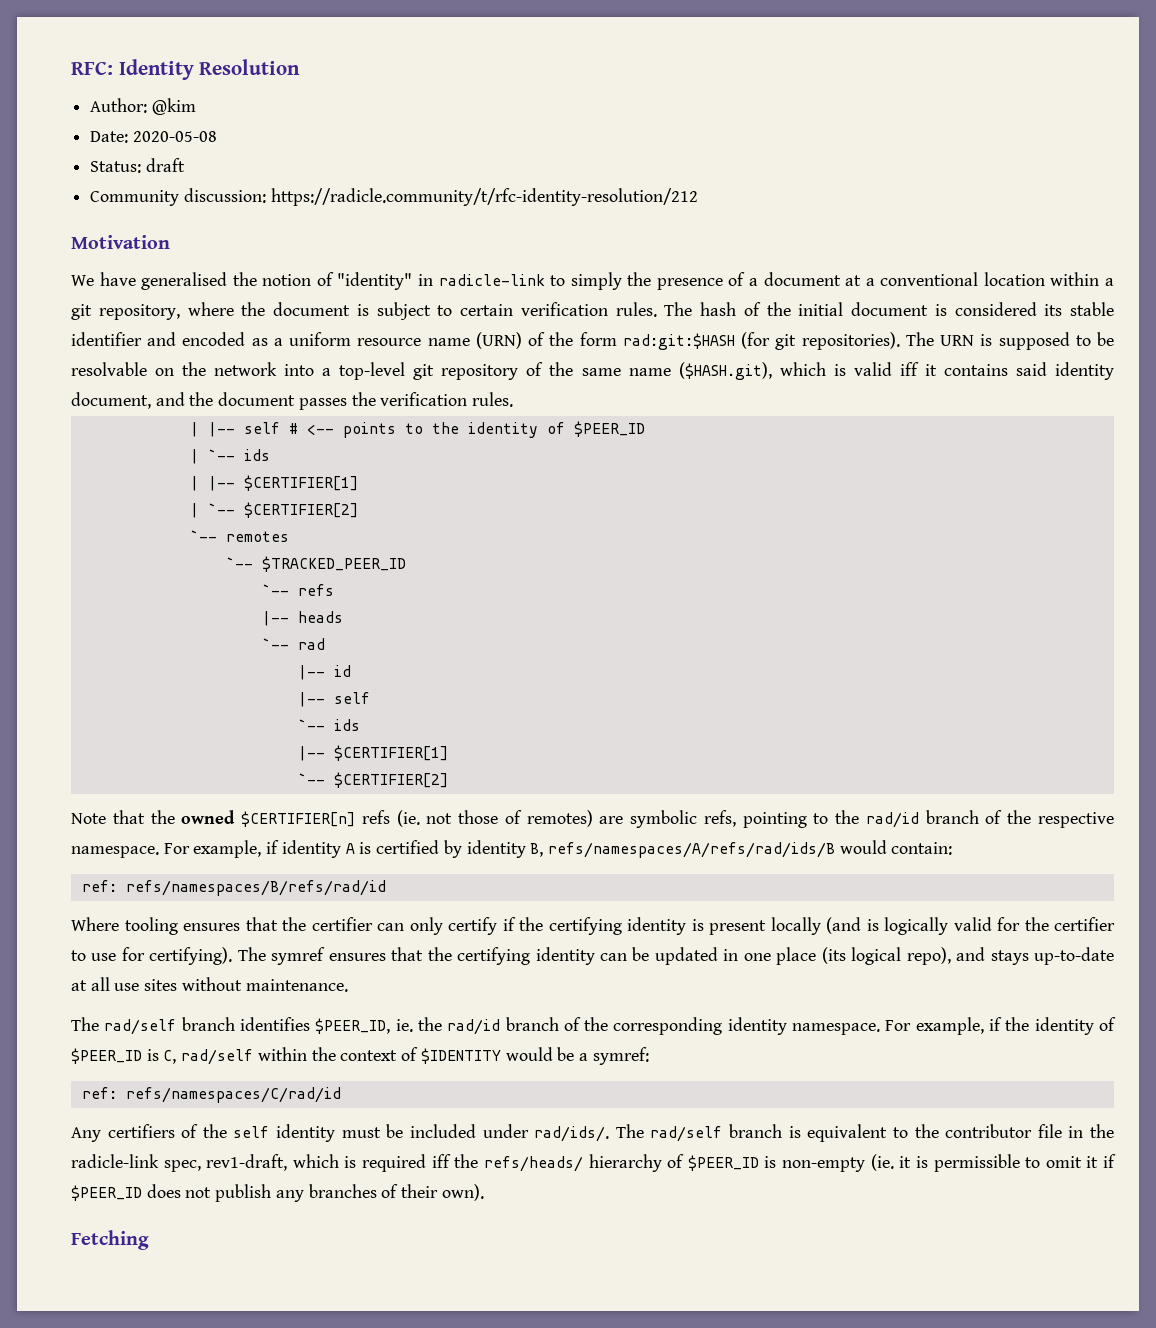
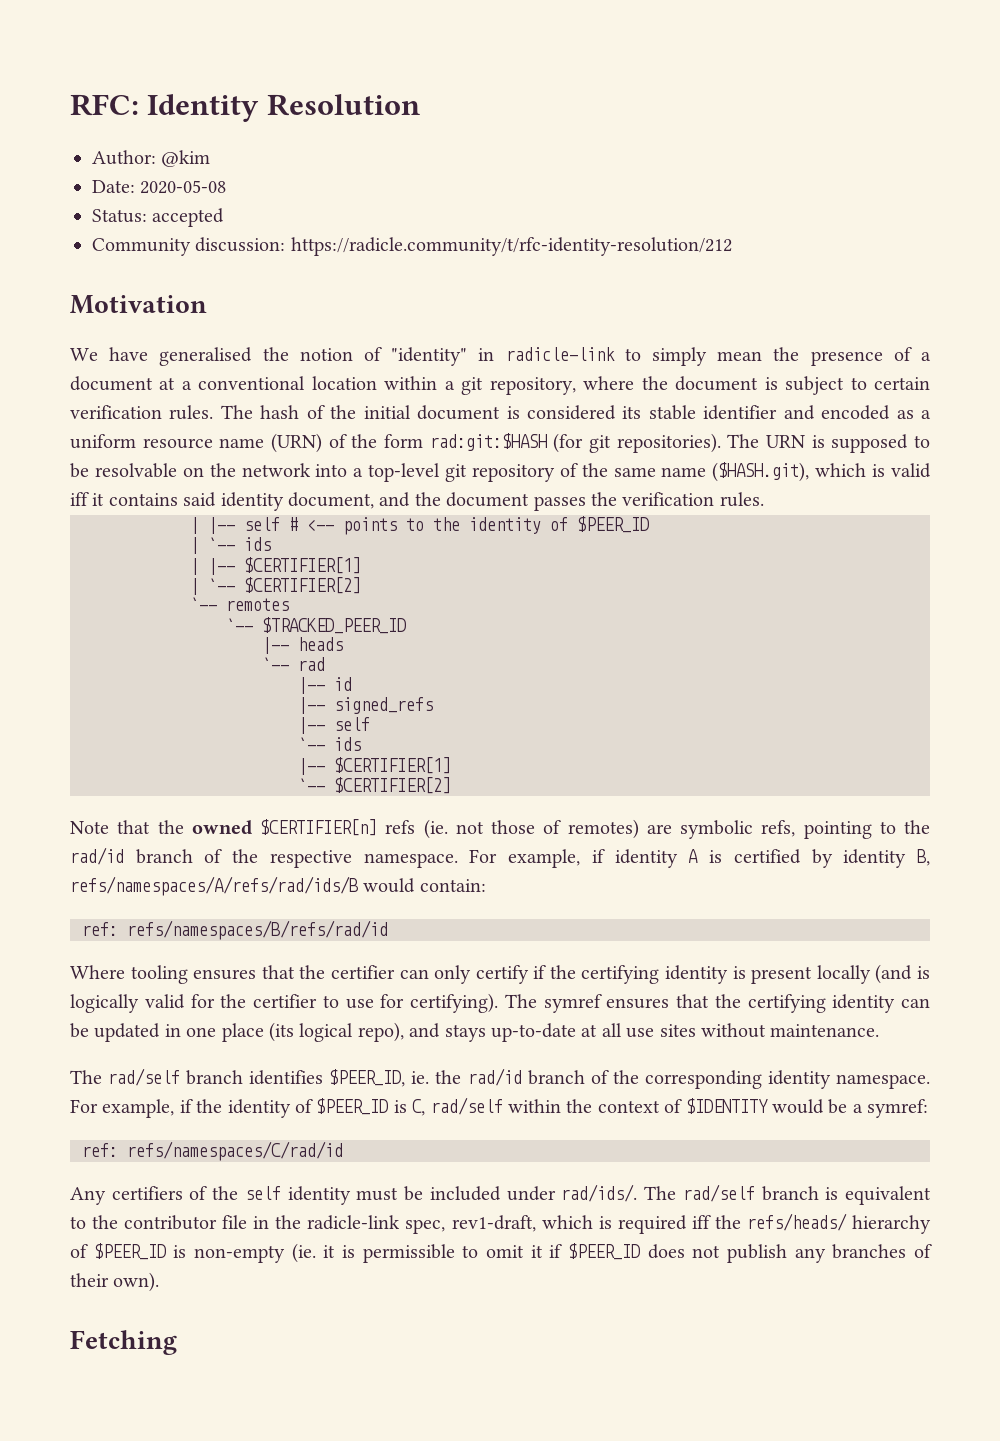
- Status: draft
+ Status: accepted
- We have generalised the notion of "identity" in radicle-link to simply the presence of a document at a conventional location within a git repository, where the document is subject to certain verification rules.
+ We have generalised the notion of "identity" in radicle-link to simply mean the presence of a document at a conventional location within a git repository, where the document is subject to certain verification rules.
- `-- refs
+ |-- signed_refs

